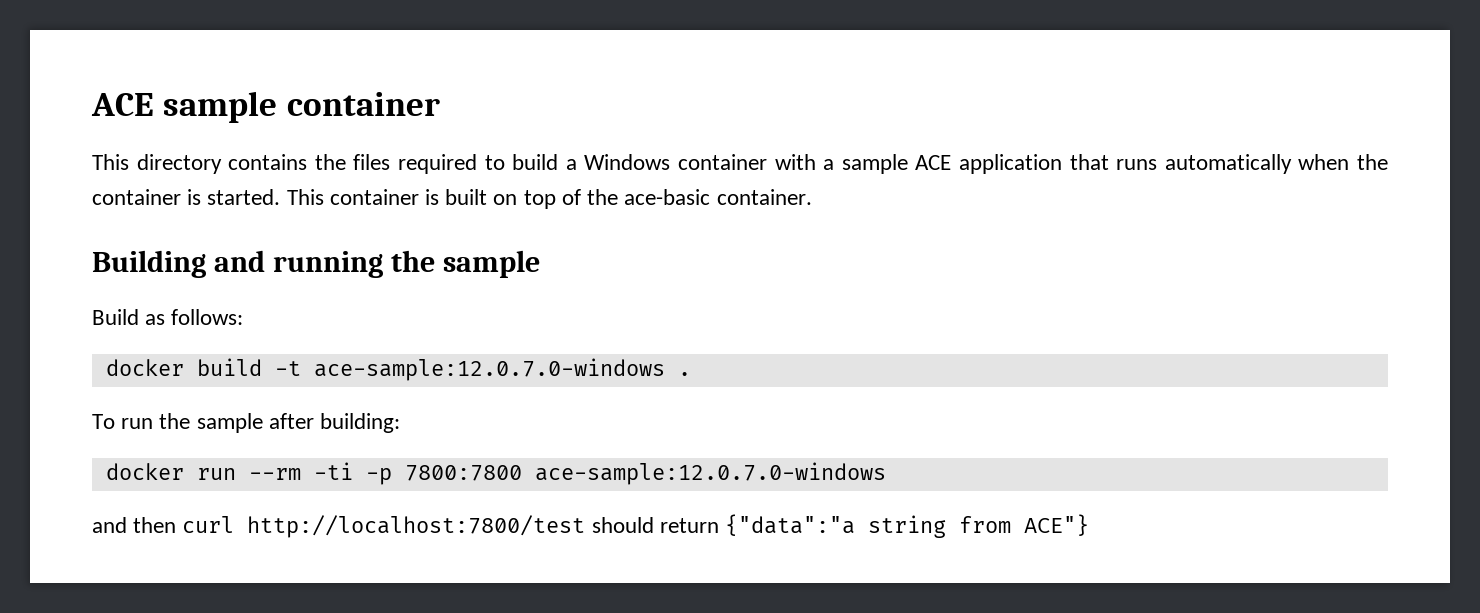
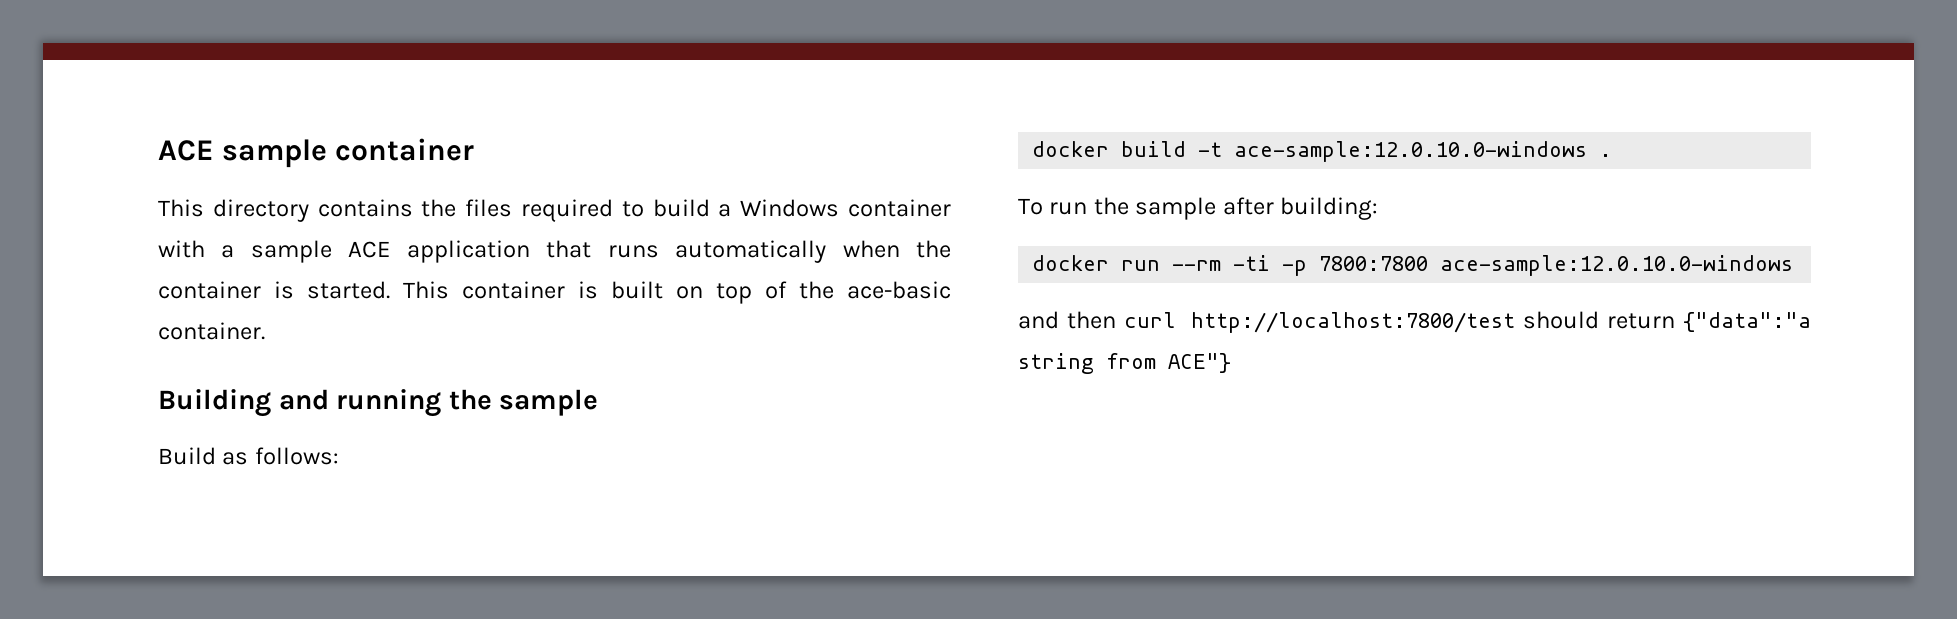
- docker build -t ace-sample:12.0.7.0-windows .
+ docker build -t ace-sample:12.0.10.0-windows .
- docker run --rm -ti -p 7800:7800 ace-sample:12.0.7.0-windows
+ docker run --rm -ti -p 7800:7800 ace-sample:12.0.10.0-windows

